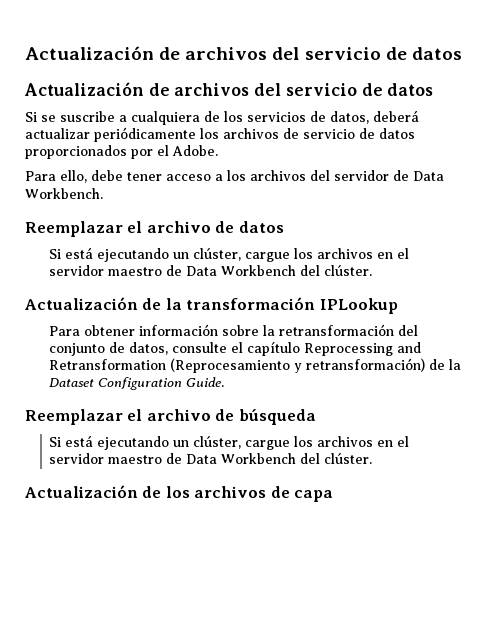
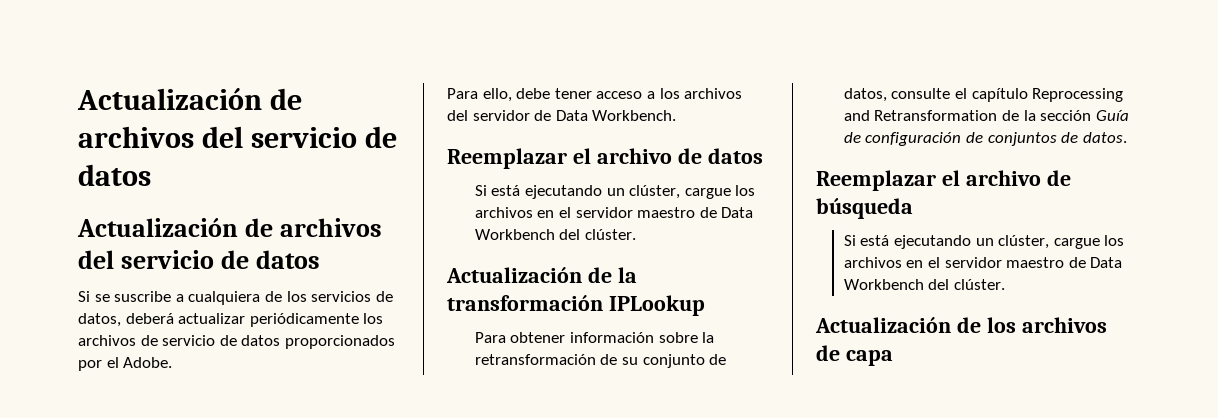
- Para obtener información sobre la retransformación del conjunto de datos, consulte el capítulo Reprocessing and Retransformation (Reprocesamiento y retransformación) de la Dataset Configuration Guide.
+ Para obtener información sobre la retransformación de su conjunto de datos, consulte el capítulo Reprocessing and Retransformation de la sección Guía de configuración de conjuntos de datos.

